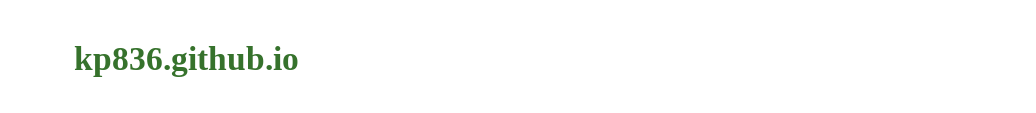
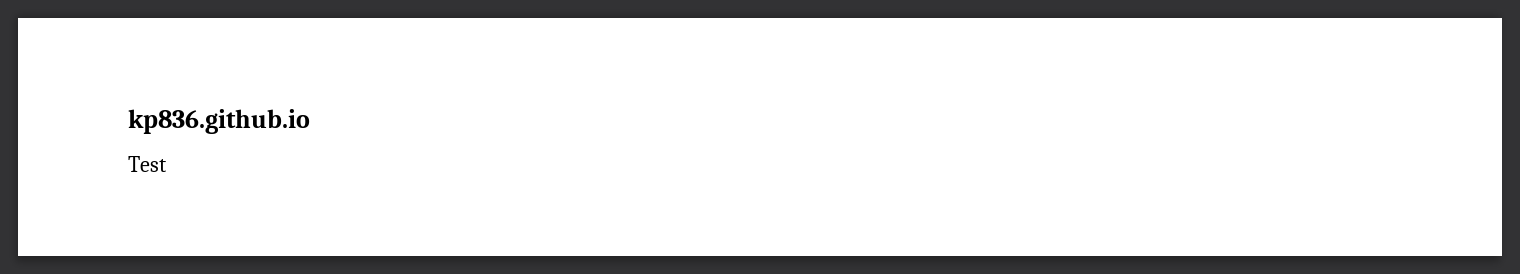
+ Test

